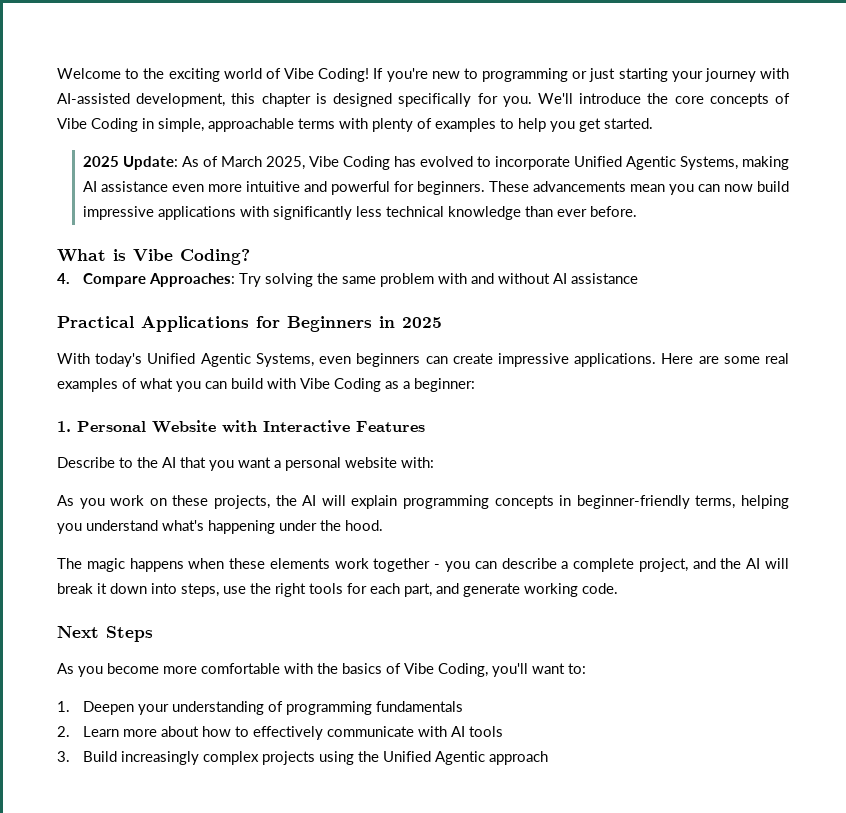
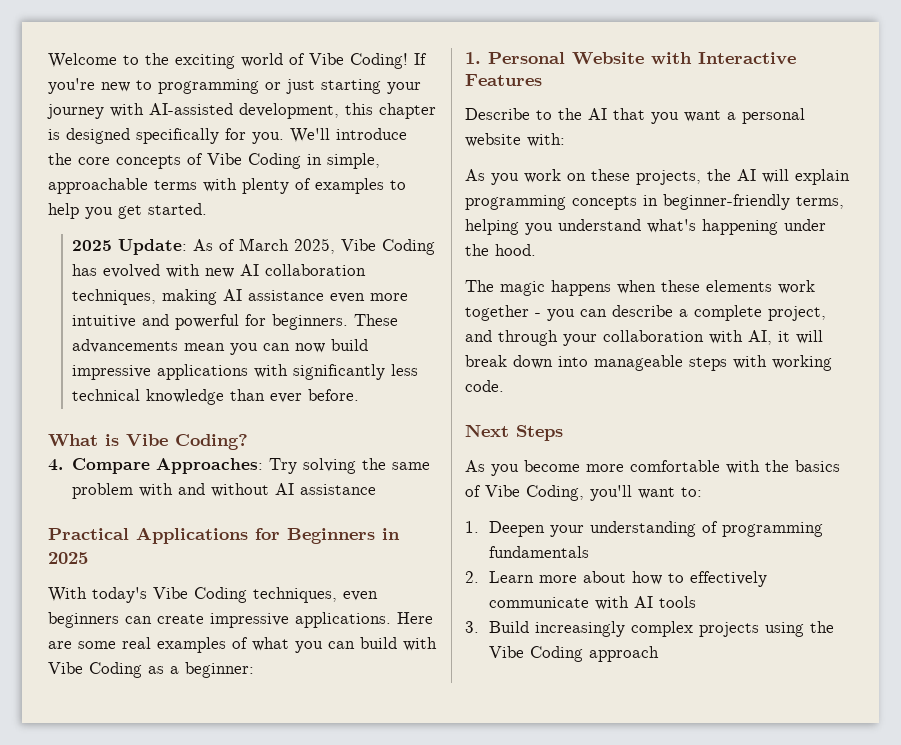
- 2025 Update: As of March 2025, Vibe Coding has evolved to incorporate Unified Agentic Systems, making AI assistance even more intuitive and powerful for beginners.
+ 2025 Update: As of March 2025, Vibe Coding has evolved with new AI collaboration techniques, making AI assistance even more intuitive and powerful for beginners.
- With today's Unified Agentic Systems, even beginners can create impressive applications.
+ With today's Vibe Coding techniques, even beginners can create impressive applications.
- The magic happens when these elements work together - you can describe a complete project, and the AI will break it down into steps, use the right tools for each part, and generate working code.
+ The magic happens when these elements work together - you can describe a complete project, and through your collaboration with AI, it will break down into manageable steps with working code.
- 3. Build increasingly complex projects using the Unified Agentic approach
+ 3. Build increasingly complex projects using the Vibe Coding approach

